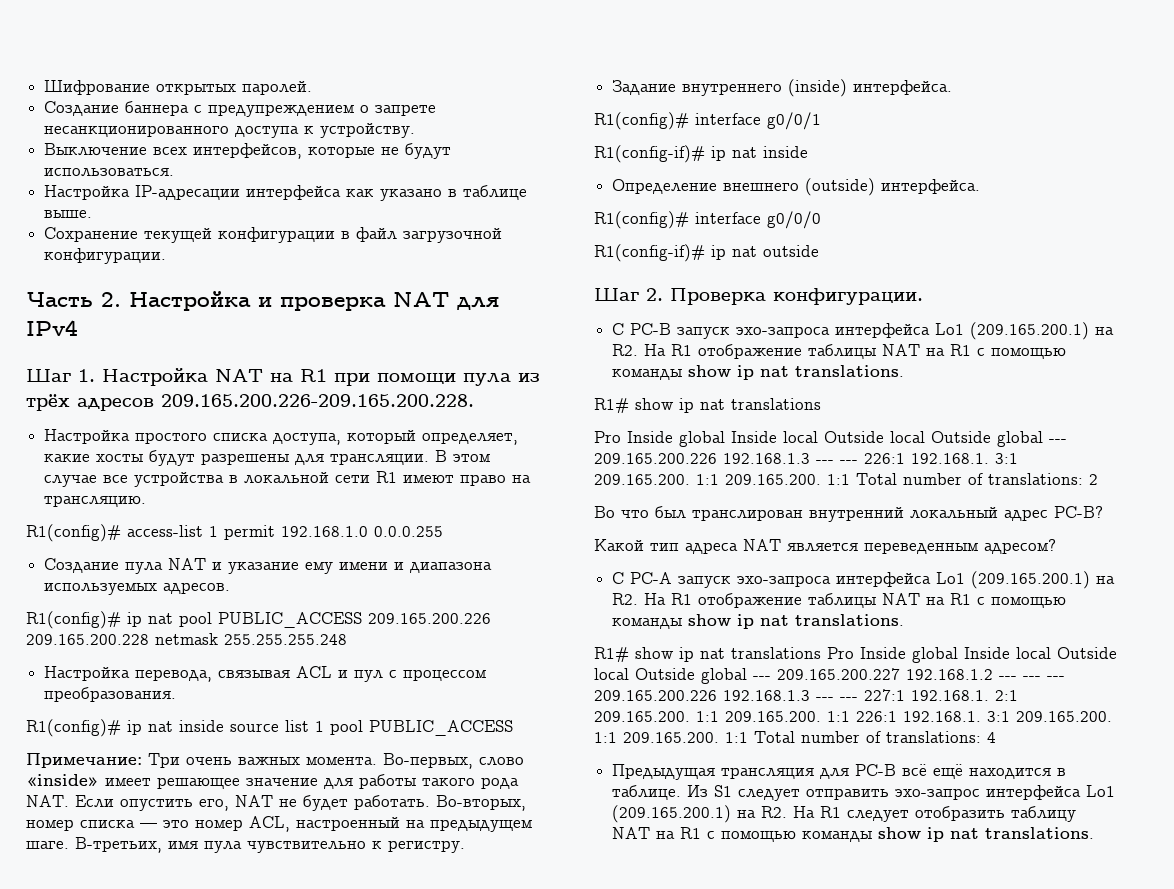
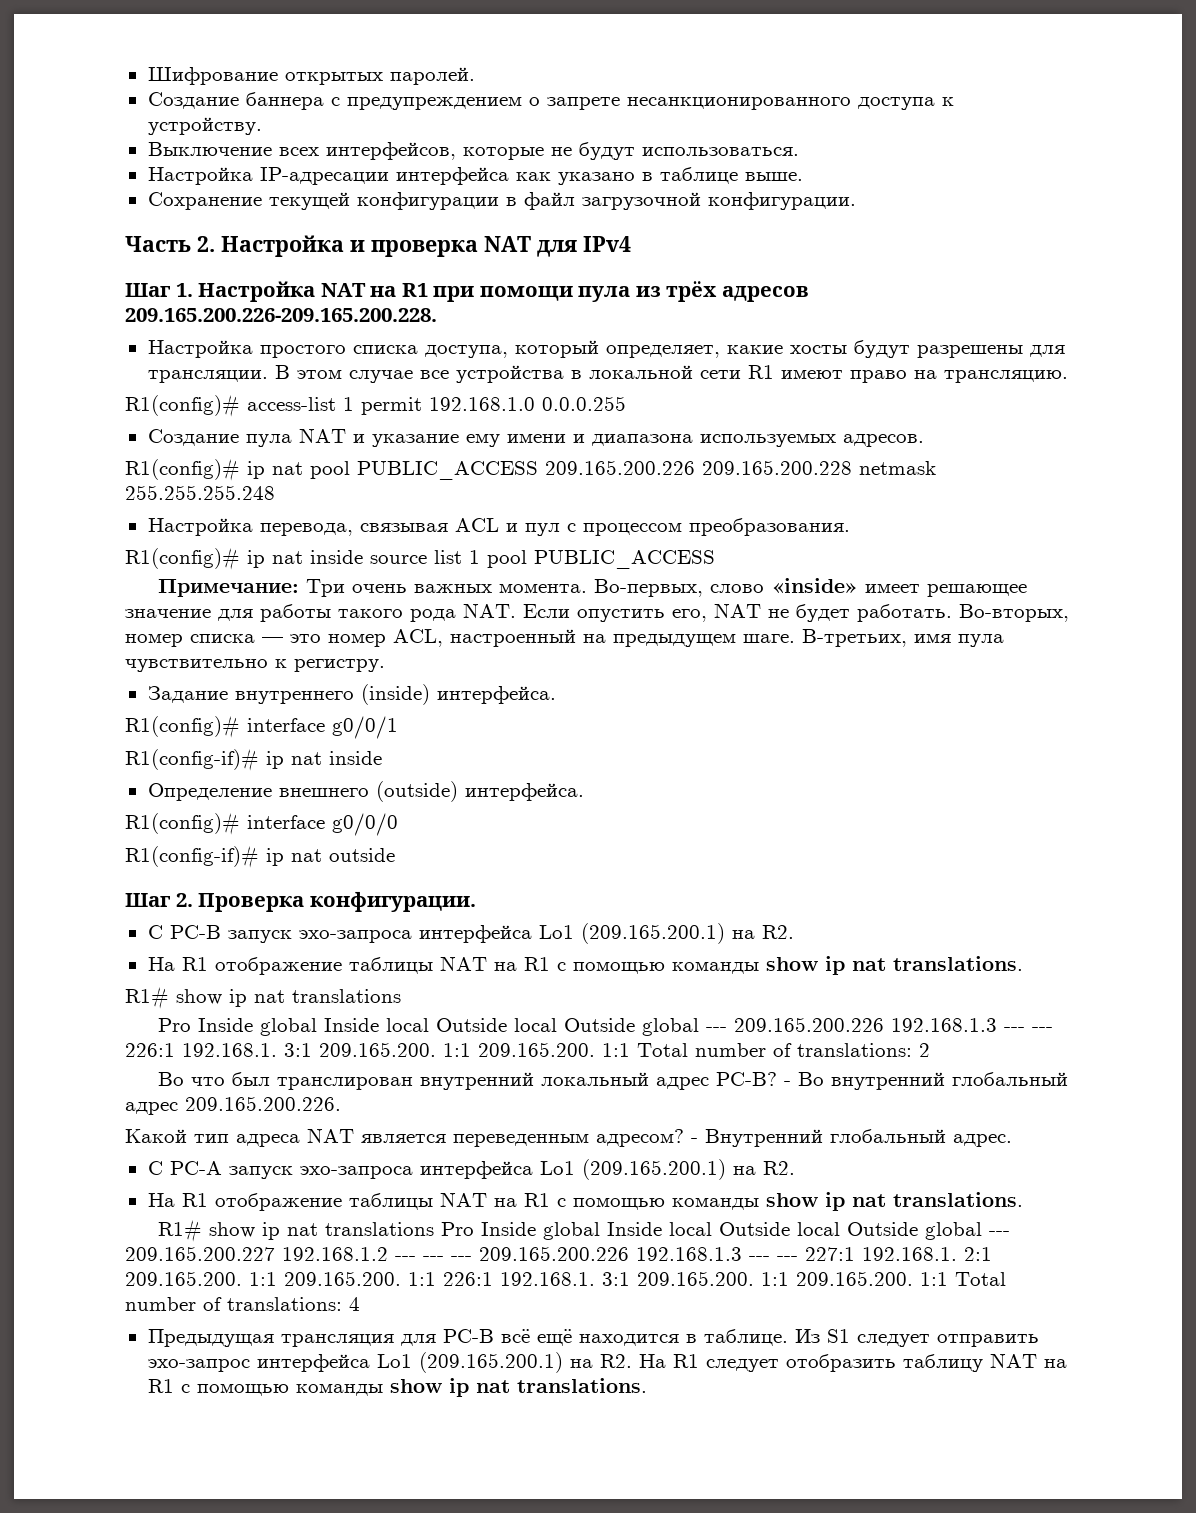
- С PC-B запуск эхо-запроса интерфейса Lo1 (209.165.200.1) на R2. На R1 отображение таблицы NAT на R1 с помощью команды show ip nat translations.
+ С PC-B запуск эхо-запроса интерфейса Lo1 (209.165.200.1) на R2.
+ На R1 отображение таблицы NAT на R1 с помощью команды show ip nat translations.
+ - Во внутренний глобальный адрес 209.165.200.226.
+ - Внутренний глобальный адрес.
- С PC-A запуск эхо-запроса интерфейса Lo1 (209.165.200.1) на R2. На R1 отображение таблицы NAT на R1 с помощью команды show ip nat translations.
+ С PC-A запуск эхо-запроса интерфейса Lo1 (209.165.200.1) на R2.
+ На R1 отображение таблицы NAT на R1 с помощью команды show ip nat translations.

